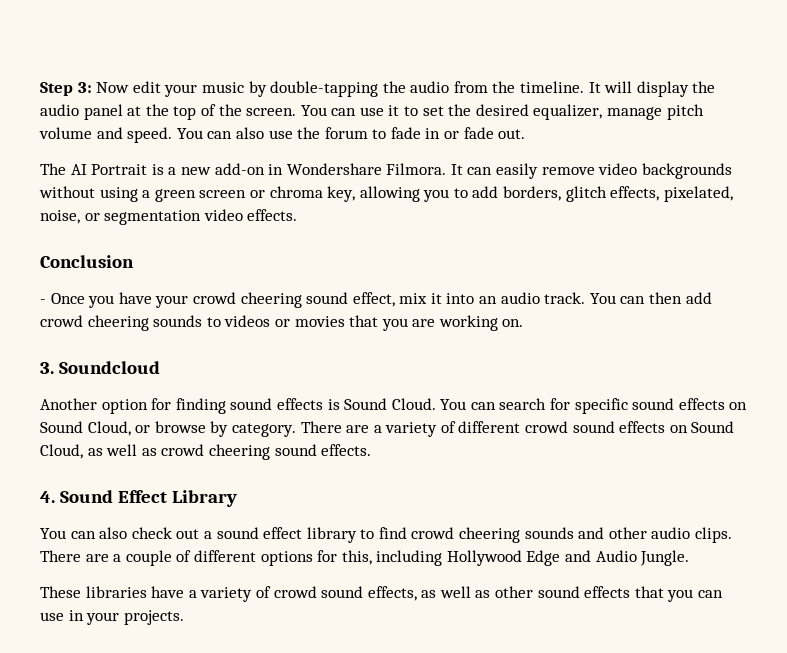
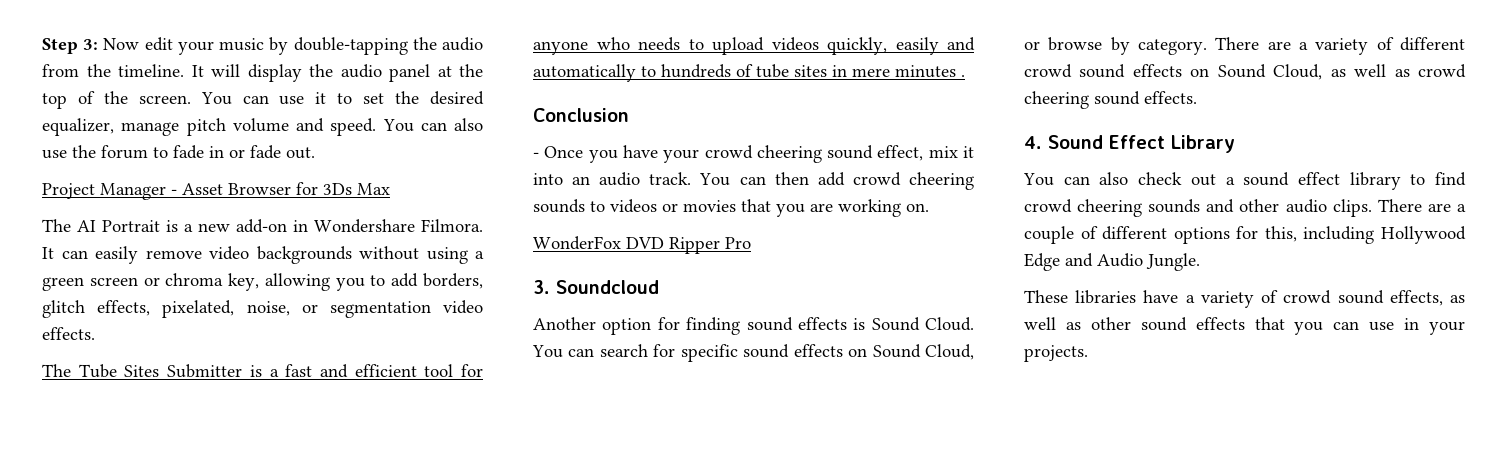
+ Project Manager - Asset Browser for 3Ds Max
+ The Tube Sites Submitter is a fast and efficient tool for anyone who needs to upload videos quickly, easily and automatically to hundreds of tube sites in mere minutes .
+ WonderFox DVD Ripper Pro

